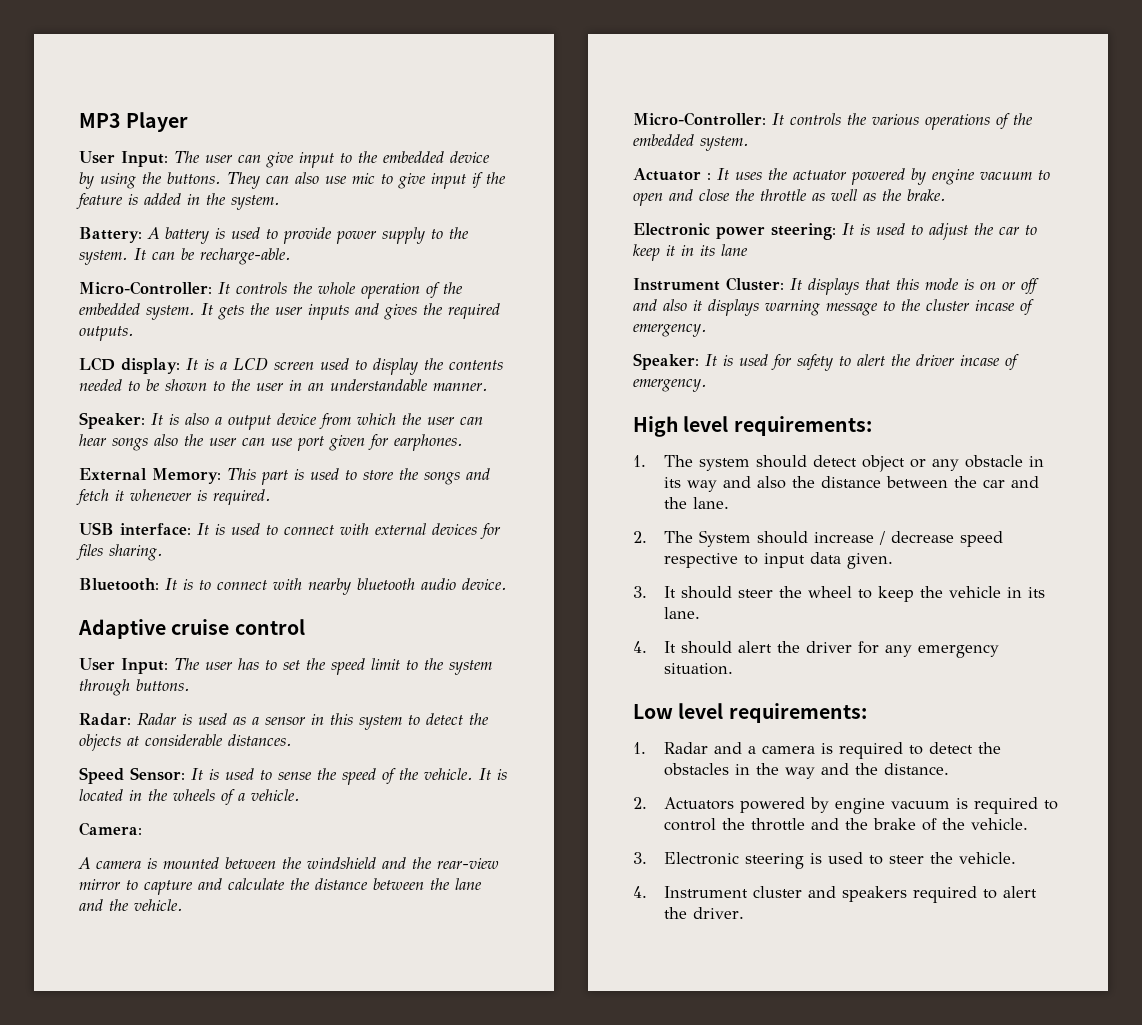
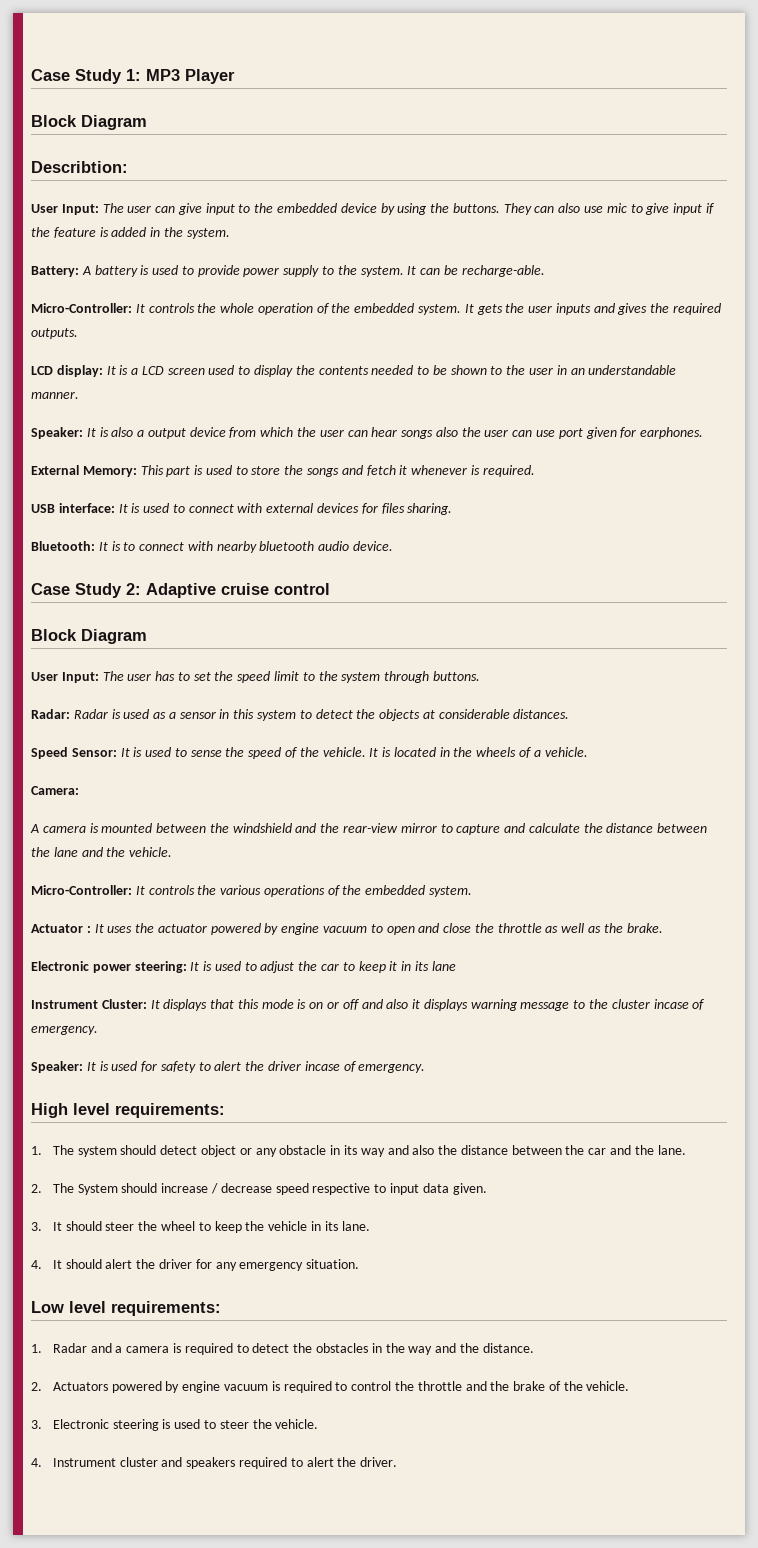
- MP3 Player
+ Case Study 1: MP3 Player
+ Block Diagram
+ Describtion:
- Adaptive cruise control
+ Case Study 2: Adaptive cruise control
+ Block Diagram

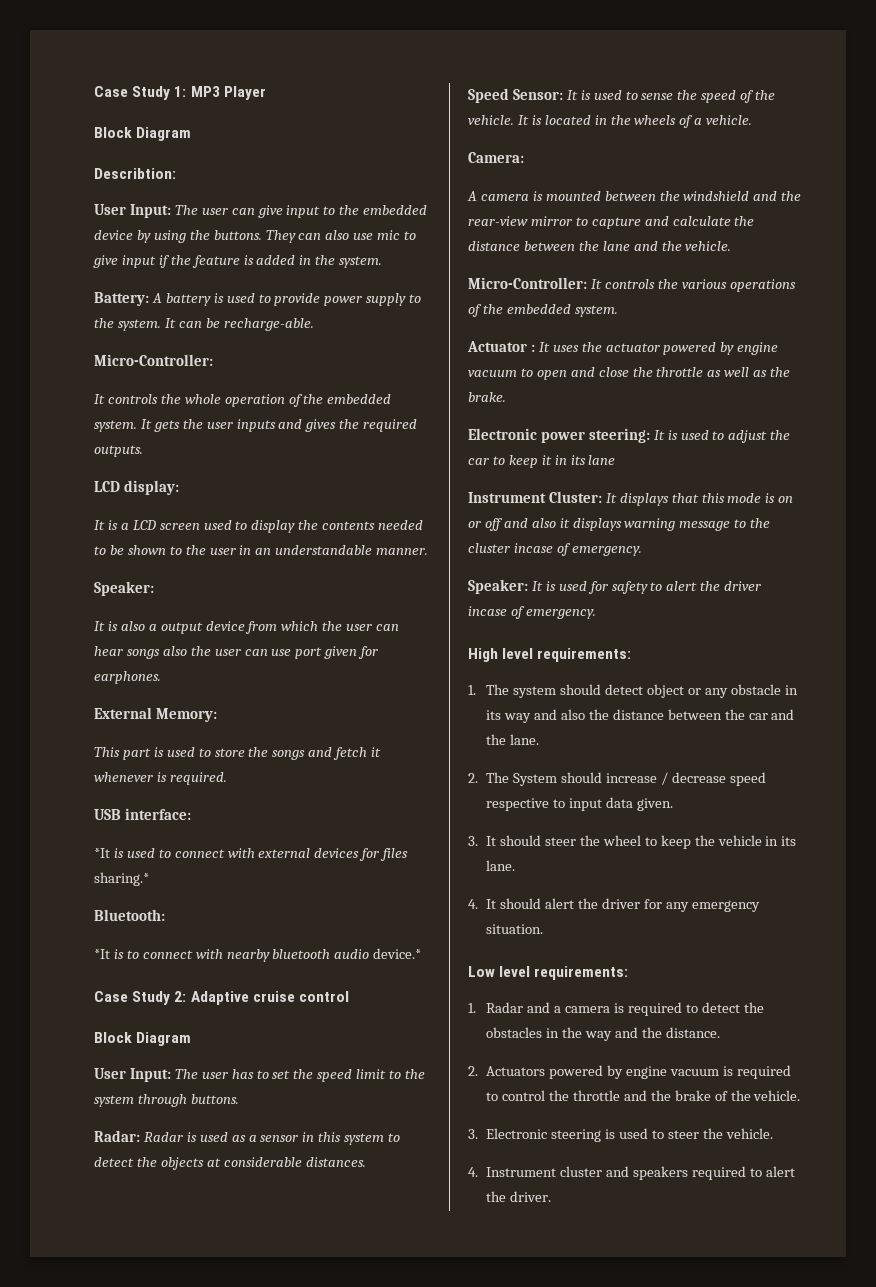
  It can be recharge-able.
- Micro-Controller: It controls the whole operation of the embedded system.
+ Micro-Controller:
+ It controls the whole operation of the embedded system.
- LCD display: It is a LCD screen used to display the contents needed to be shown to the user in an understandable manner.
- Speaker: It is also a output device from which the user can hear songs also the user can use port given for earphones.
+ LCD display:
+ It is a LCD screen used to display the contents needed to be shown to the user in an understandable manner.
+ Speaker:
+ It is also a output device from which the user can hear songs also the user can use port given for earphones.
- External Memory: This part is used to store the songs and fetch it whenever is required.
+ External Memory:
+ This part is used to store the songs and fetch it whenever is required.
- USB interface: It is used to connect with external devices for files sharing.
+ USB interface:
+ *It is used to connect with external devices for files sharing.*
- Bluetooth: It is to connect with nearby bluetooth audio device.
+ Bluetooth:
+ *It is to connect with nearby bluetooth audio device.*

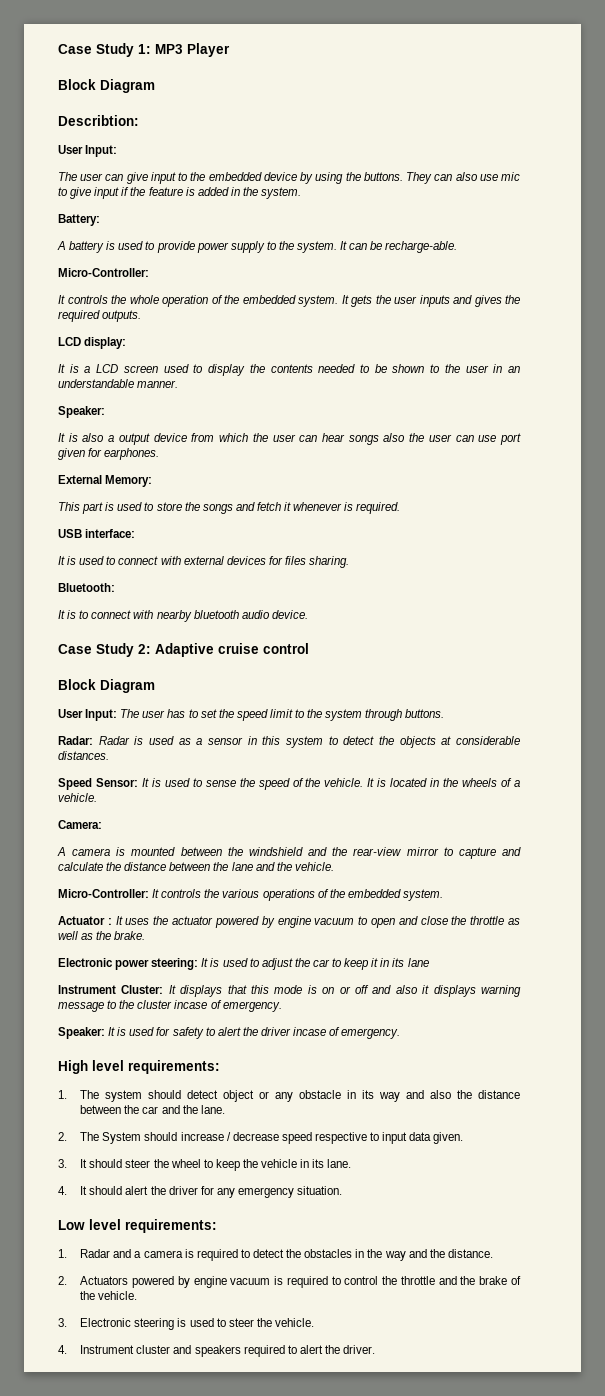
  Describtion:
- User Input: The user can give input to the embedded device by using the buttons.
+ User Input:
+ The user can give input to the embedded device by using the buttons.
- Battery: A battery is used to provide power supply to the system.
+ Battery:
+ A battery is used to provide power supply to the system.
- *It is used to connect with external devices for files sharing.*
+ It is used to connect with external devices for files sharing.
- *It is to connect with nearby bluetooth audio device.*
+ It is to connect with nearby bluetooth audio device.

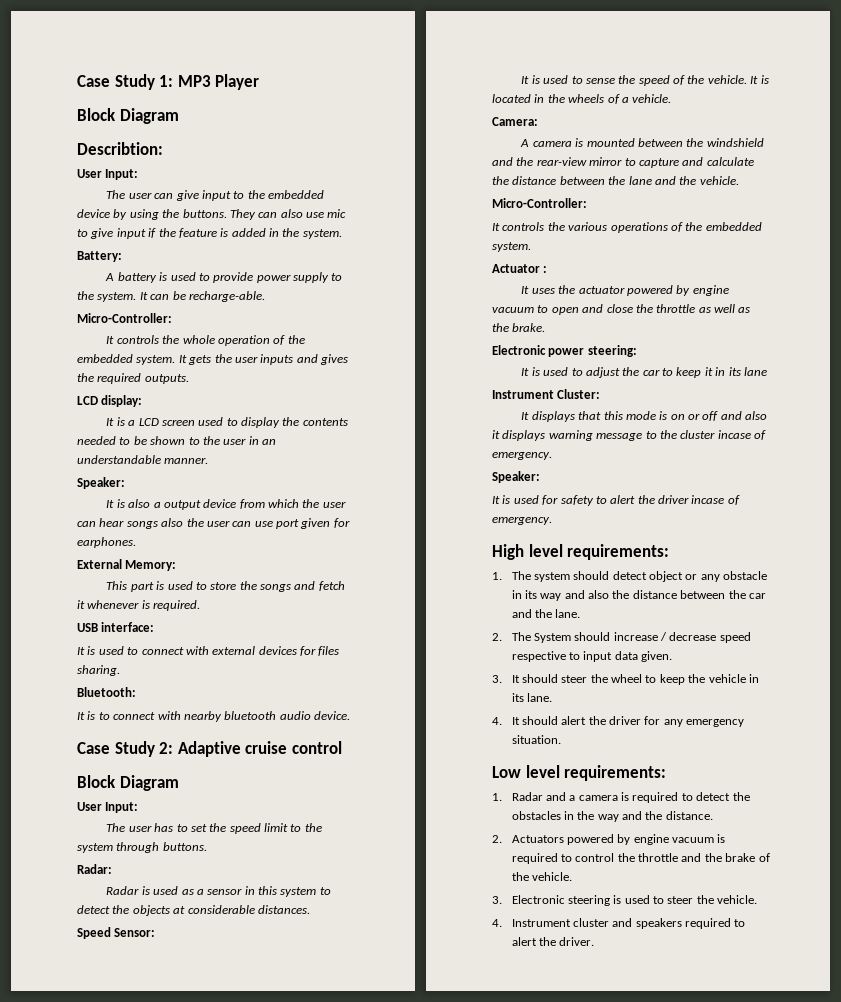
  Case Study 2: Adaptive cruise control
  Block Diagram
- User Input: The user has to set the speed limit to the system through buttons.
+ User Input:
+ The user has to set the speed limit to the system through buttons.
- Radar: Radar is used as a sensor in this system to detect the objects at considerable distances.
+ Radar:
+ Radar is used as a sensor in this system to detect the objects at considerable distances.
- Speed Sensor: It is used to sense the speed of the vehicle.
+ Speed Sensor:
+ It is used to sense the speed of the vehicle.
  A camera is mounted between the windshield and the rear-view mirror to capture and calculate the distance between the lane and the vehicle.
- Micro-Controller: It controls the various operations of the embedded system.
+ Micro-Controller:
+ It controls the various operations of the embedded system.
- Actuator : It uses the actuator powered by engine vacuum to open and close the throttle as well as the brake.
+ Actuator :
+ It uses the actuator powered by engine vacuum to open and close the throttle as well as the brake.
- Electronic power steering: It is used to adjust the car to keep it in its lane
+ Electronic power steering:
+ It is used to adjust the car to keep it in its lane
- Instrument Cluster: It displays that this mode is on or off and also it displays warning message to the cluster incase of emergency.
- Speaker: It is used for safety to alert the driver incase of emergency.
+ Instrument Cluster:
+ It displays that this mode is on or off and also it displays warning message to the cluster incase of emergency.
+ Speaker:
+ It is used for safety to alert the driver incase of emergency.

